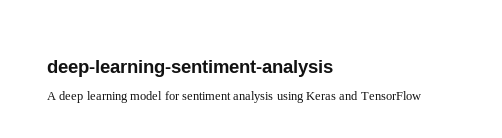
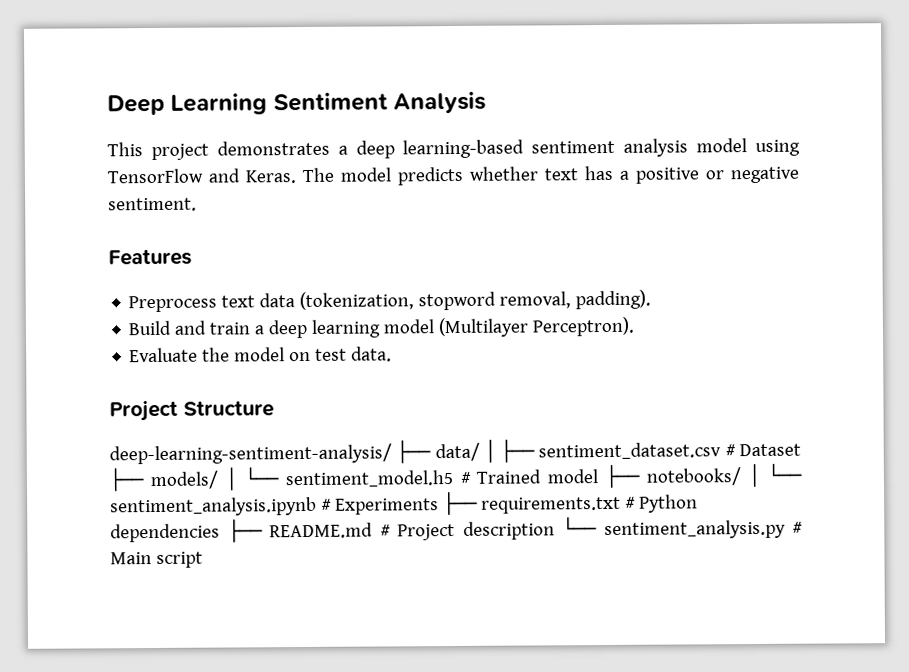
- deep-learning-sentiment-analysis
- A deep learning model for sentiment analysis using Keras and TensorFlow
+ Deep Learning Sentiment Analysis
+ This project demonstrates a deep learning-based sentiment analysis model using TensorFlow and Keras. The model predicts whether text has a positive or negative sentiment.
+ Features
+ Preprocess text data (tokenization, stopword removal, padding).
+ Build and train a deep learning model (Multilayer Perceptron).
+ Evaluate the model on test data.
+ Project Structure
+ deep-learning-sentiment-analysis/ ├── data/ │ ├── sentiment_dataset.csv # Dataset ├── models/ │ └── sentiment_model.h5 # Trained model ├── notebooks/ │ └── sentiment_analysis.ipynb # Experiments ├── requirements.txt # Python dependencies ├── README.md # Project description └── sentiment_analysis.py # Main script

